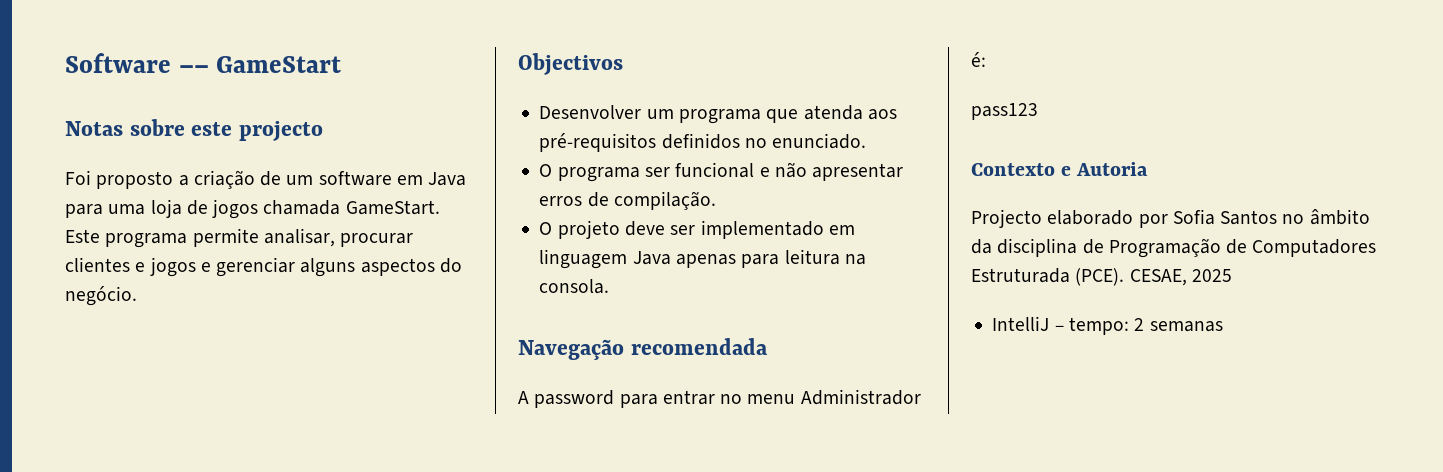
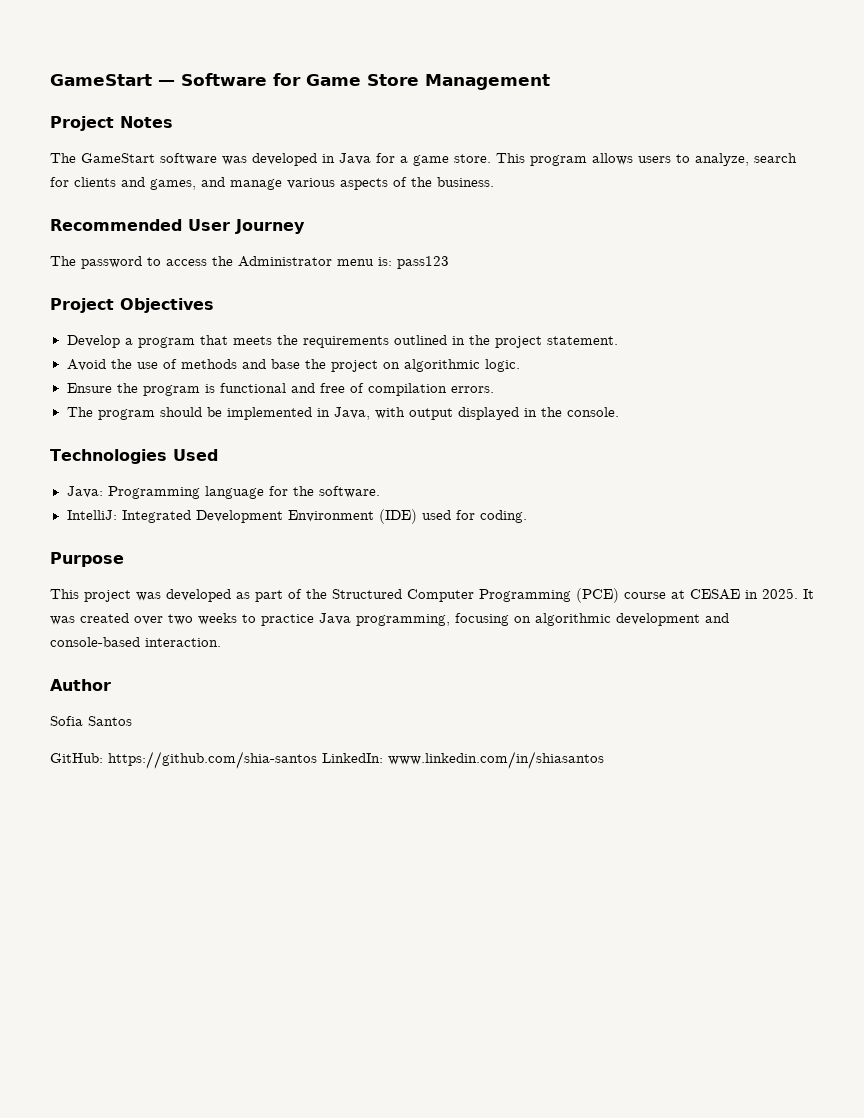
- Software –– GameStart
- Notas sobre este projecto
- Foi proposto a criação de um software em Java para uma loja de jogos chamada GameStart. Este programa permite analisar, procurar clientes e jogos e gerenciar alguns aspectos do negócio.
- Objectivos
- Desenvolver um programa que atenda aos pré-requisitos definidos no enunciado.
- O programa ser funcional e não apresentar erros de compilação.
- O projeto deve ser implementado em linguagem Java apenas para leitura na consola.
- Navegação recomendada
- A password para entrar no menu Administrador é:
- pass123
- Contexto e Autoria
- Projecto elaborado por Sofia Santos no âmbito da disciplina de Programação de Computadores Estruturada (PCE). CESAE, 2025
- IntelliJ – tempo: 2 semanas
+ GameStart — Software for Game Store Management
+ Project Notes
+ The GameStart software was developed in Java for a game store. This program allows users to analyze, search for clients and games, and manage various aspects of the business.
+ Recommended User Journey
+ The password to access the Administrator menu is: pass123
+ Project Objectives
+ Develop a program that meets the requirements outlined in the project statement.
+ Avoid the use of methods and base the project on algorithmic logic.
+ Ensure the program is functional and free of compilation errors.
+ The program should be implemented in Java, with output displayed in the console.
+ Technologies Used
+ Java: Programming language for the software.
+ IntelliJ: Integrated Development Environment (IDE) used for coding.
+ Purpose
+ This project was developed as part of the Structured Computer Programming (PCE) course at CESAE in 2025. It was created over two weeks to practice Java programming, focusing on algorithmic development and console-based interaction.
+ Author
+ Sofia Santos
+ GitHub: https://github.com/shia-santos LinkedIn: www.linkedin.com/in/shiasantos

